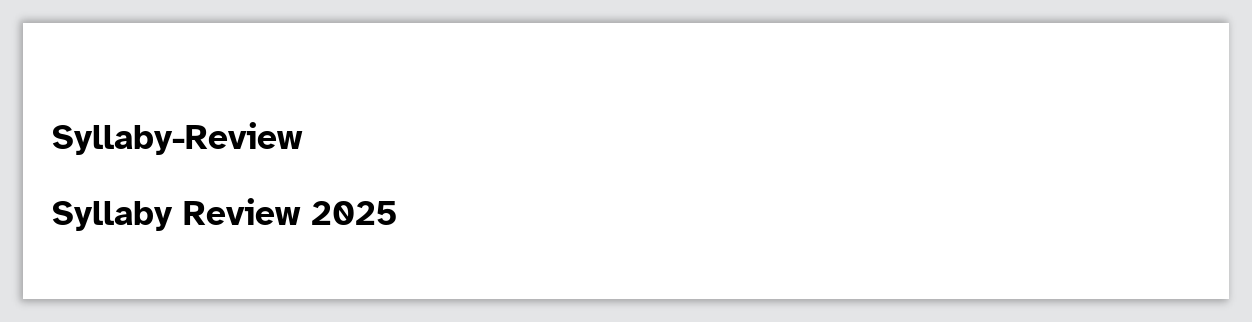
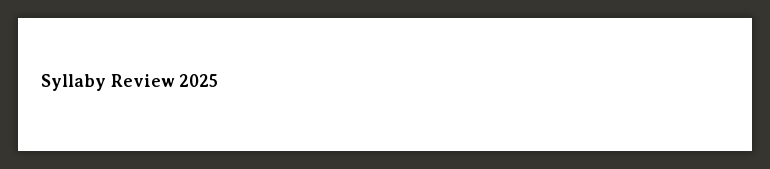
- Syllaby-Review

